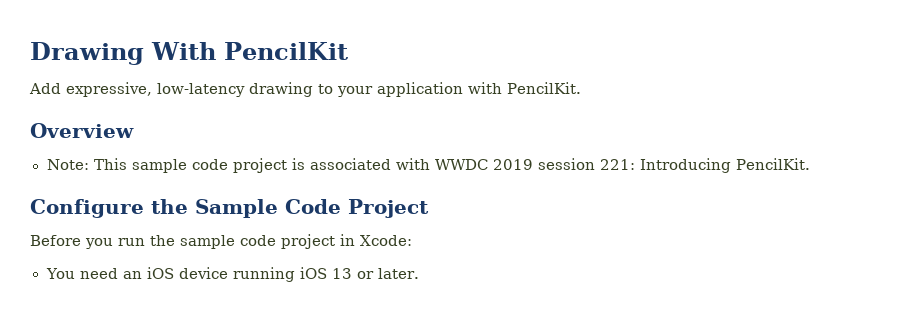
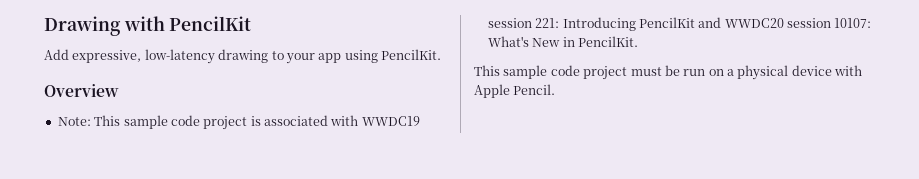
- Drawing With PencilKit
+ Drawing with PencilKit
- Add expressive, low-latency drawing to your application with PencilKit.
+ Add expressive, low-latency drawing to your app using PencilKit.
- Note: This sample code project is associated with WWDC 2019 session 221: Introducing PencilKit.
- Configure the Sample Code Project
- Before you run the sample code project in Xcode:
- You need an iOS device running iOS 13 or later.
+ Note: This sample code project is associated with WWDC19 session 221: Introducing PencilKit and WWDC20 session 10107: What's New in PencilKit.
+ This sample code project must be run on a physical device with Apple Pencil.

